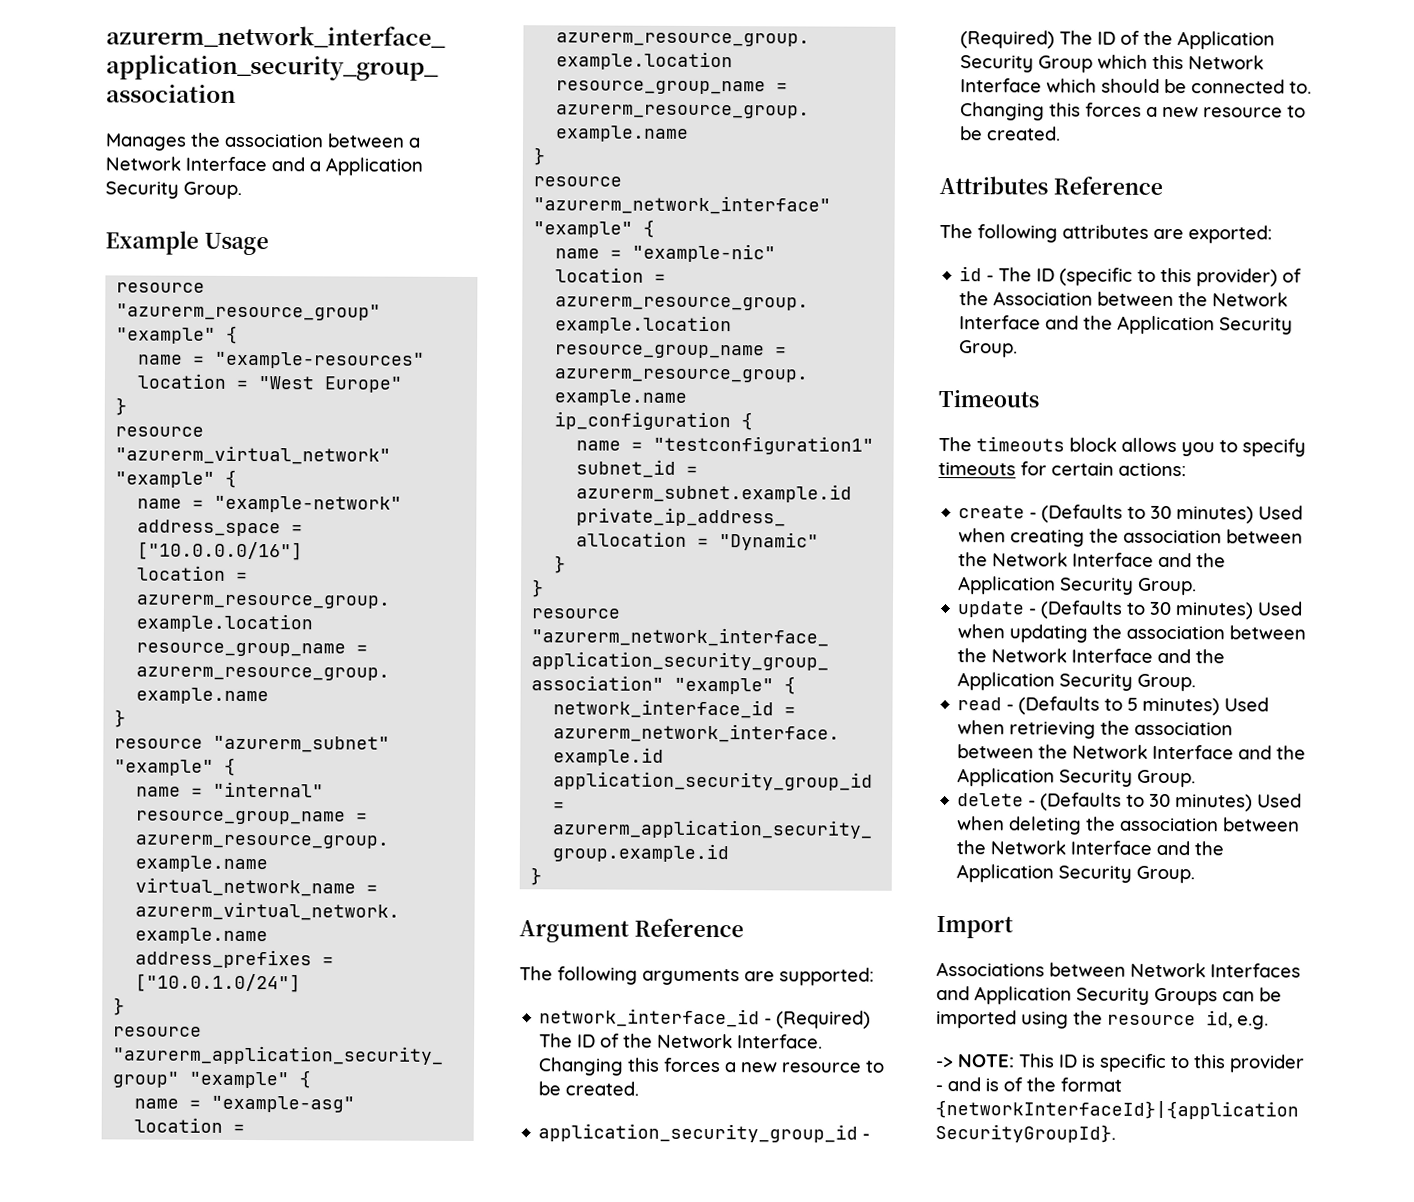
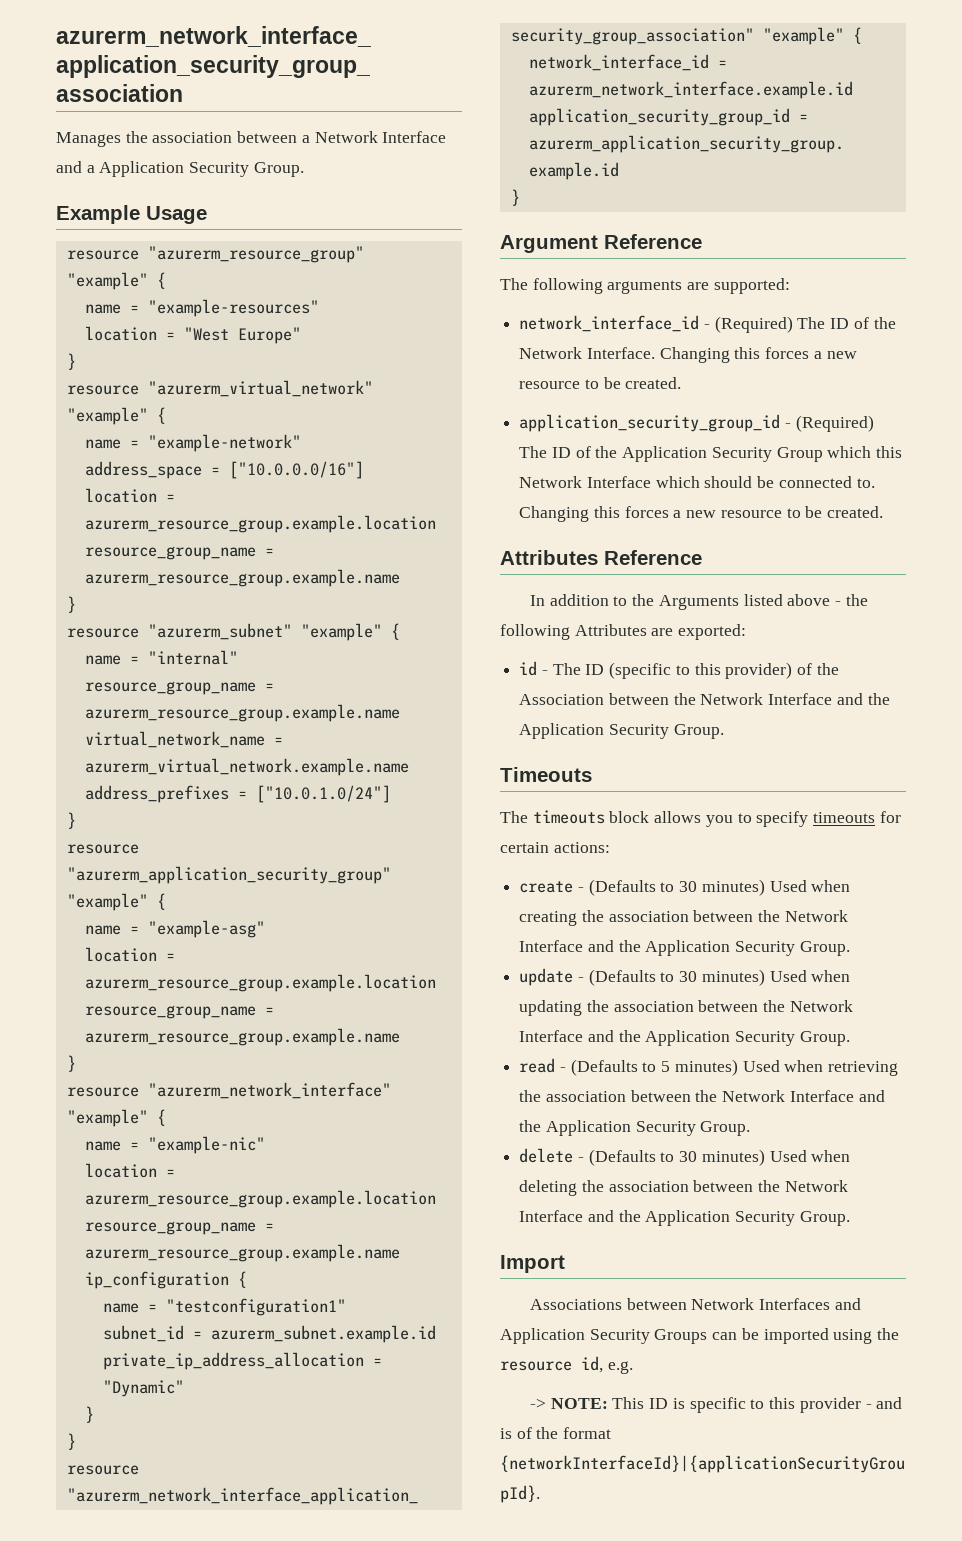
- The following attributes are exported:
+ In addition to the Arguments listed above - the following Attributes are exported:

